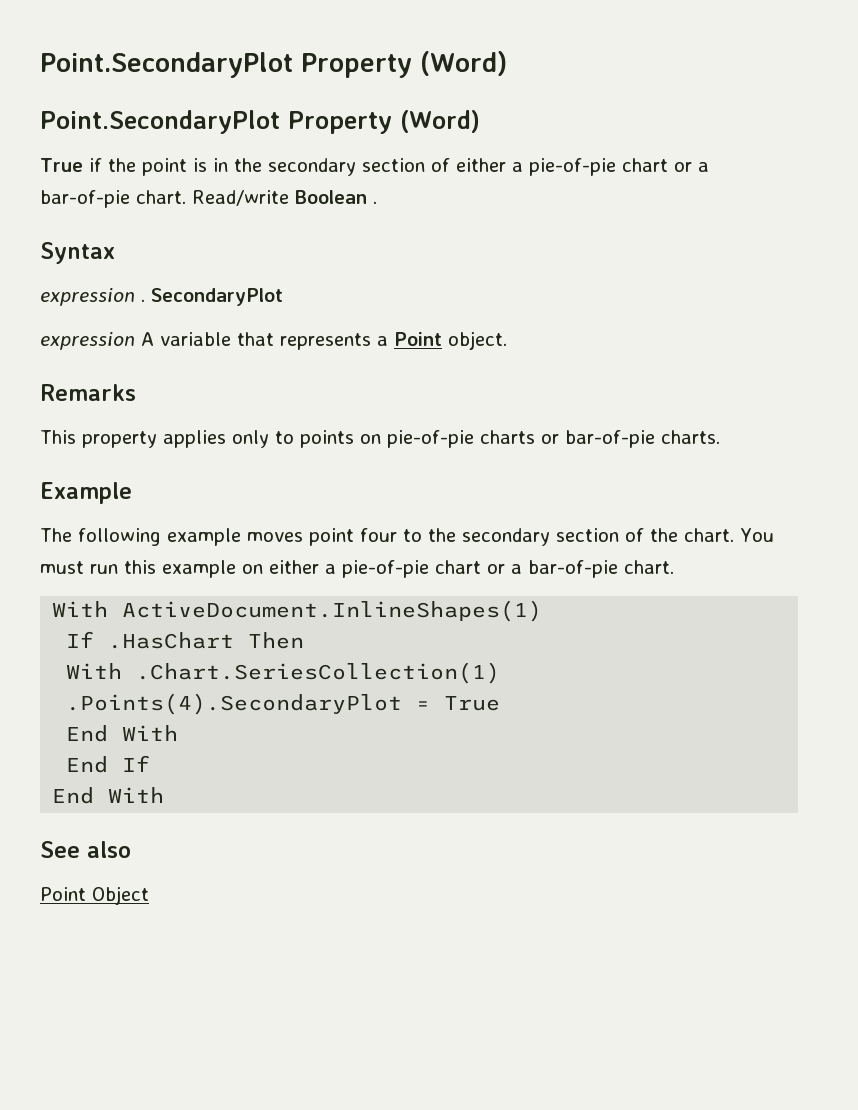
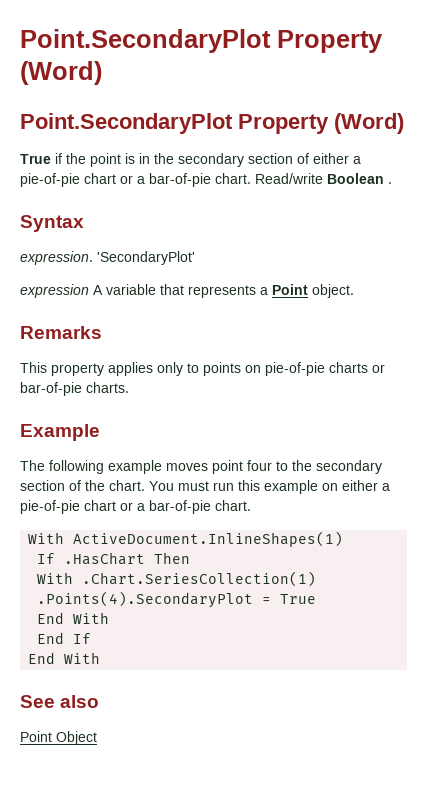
- expression . SecondaryPlot
+ expression. 'SecondaryPlot'

